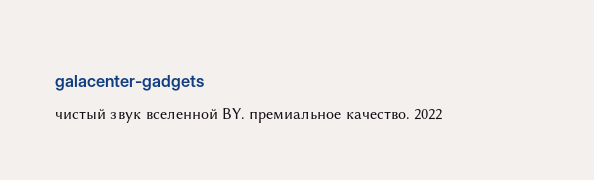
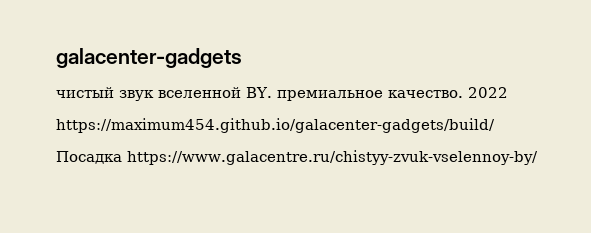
+ https://maximum454.github.io/galacenter-gadgets/build/
+ Посадка https://www.galacentre.ru/chistyy-zvuk-vselennoy-by/

